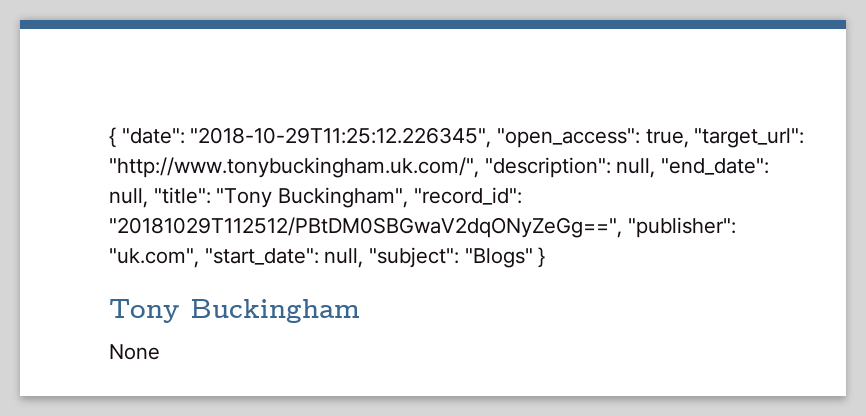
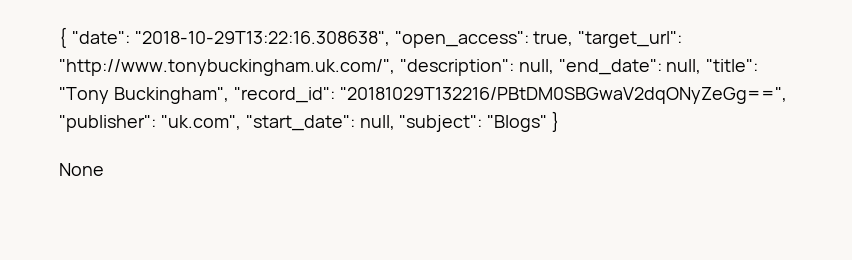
- { "date": "2018-10-29T11:25:12.226345", "open_access": true, "target_url": "http://www.tonybuckingham.uk.com/", "description": null, "end_date": null, "title": "Tony Buckingham", "record_id": "20181029T112512/PBtDM0SBGwaV2dqONyZeGg==", "publisher": "uk.com", "start_date": null, "subject": "Blogs" }
+ { "date": "2018-10-29T13:22:16.308638", "open_access": true, "target_url": "http://www.tonybuckingham.uk.com/", "description": null, "end_date": null, "title": "Tony Buckingham", "record_id": "20181029T132216/PBtDM0SBGwaV2dqONyZeGg==", "publisher": "uk.com", "start_date": null, "subject": "Blogs" }
- Tony Buckingham

